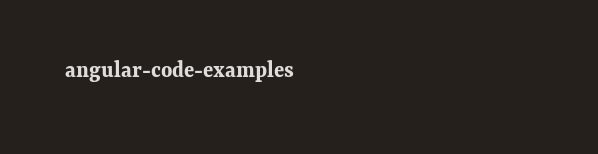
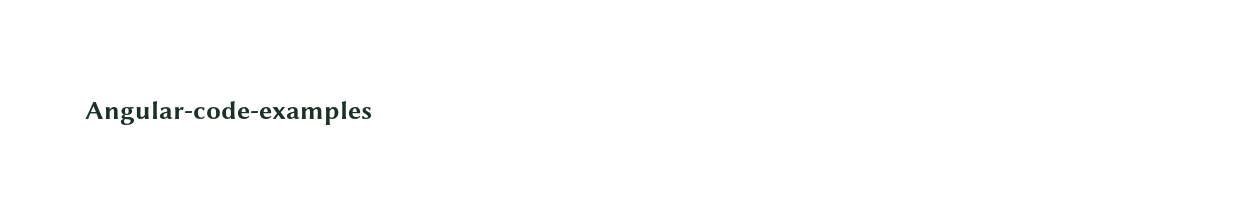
- angular-code-examples
+ Angular-code-examples

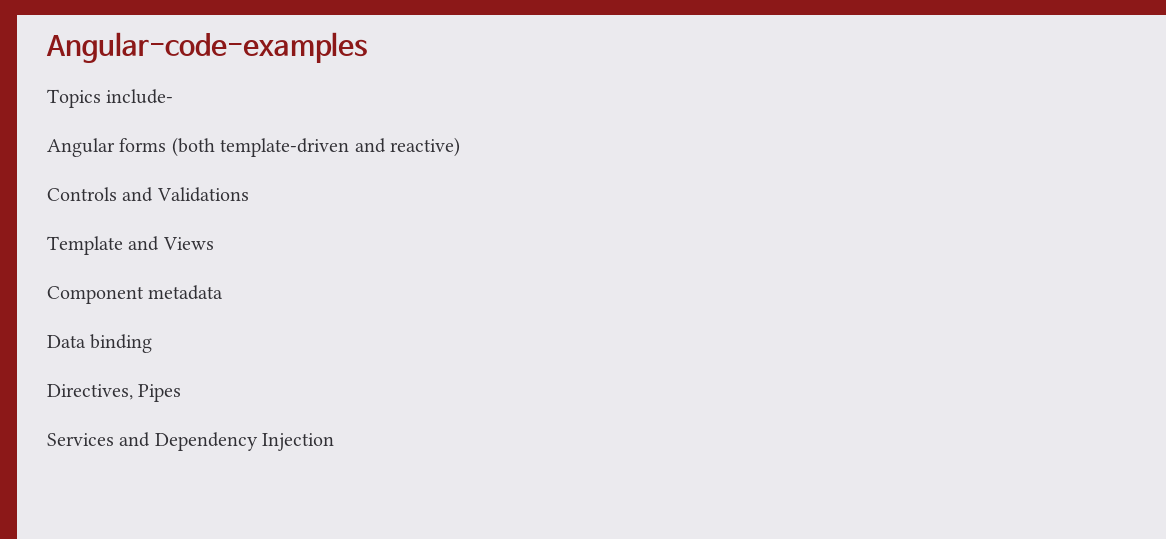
+ Topics include-
+ Angular forms (both template-driven and reactive)
+ Controls and Validations
+ Template and Views
+ Component metadata
+ Data binding
+ Directives, Pipes
+ Services and Dependency Injection

